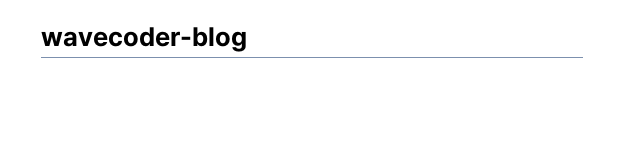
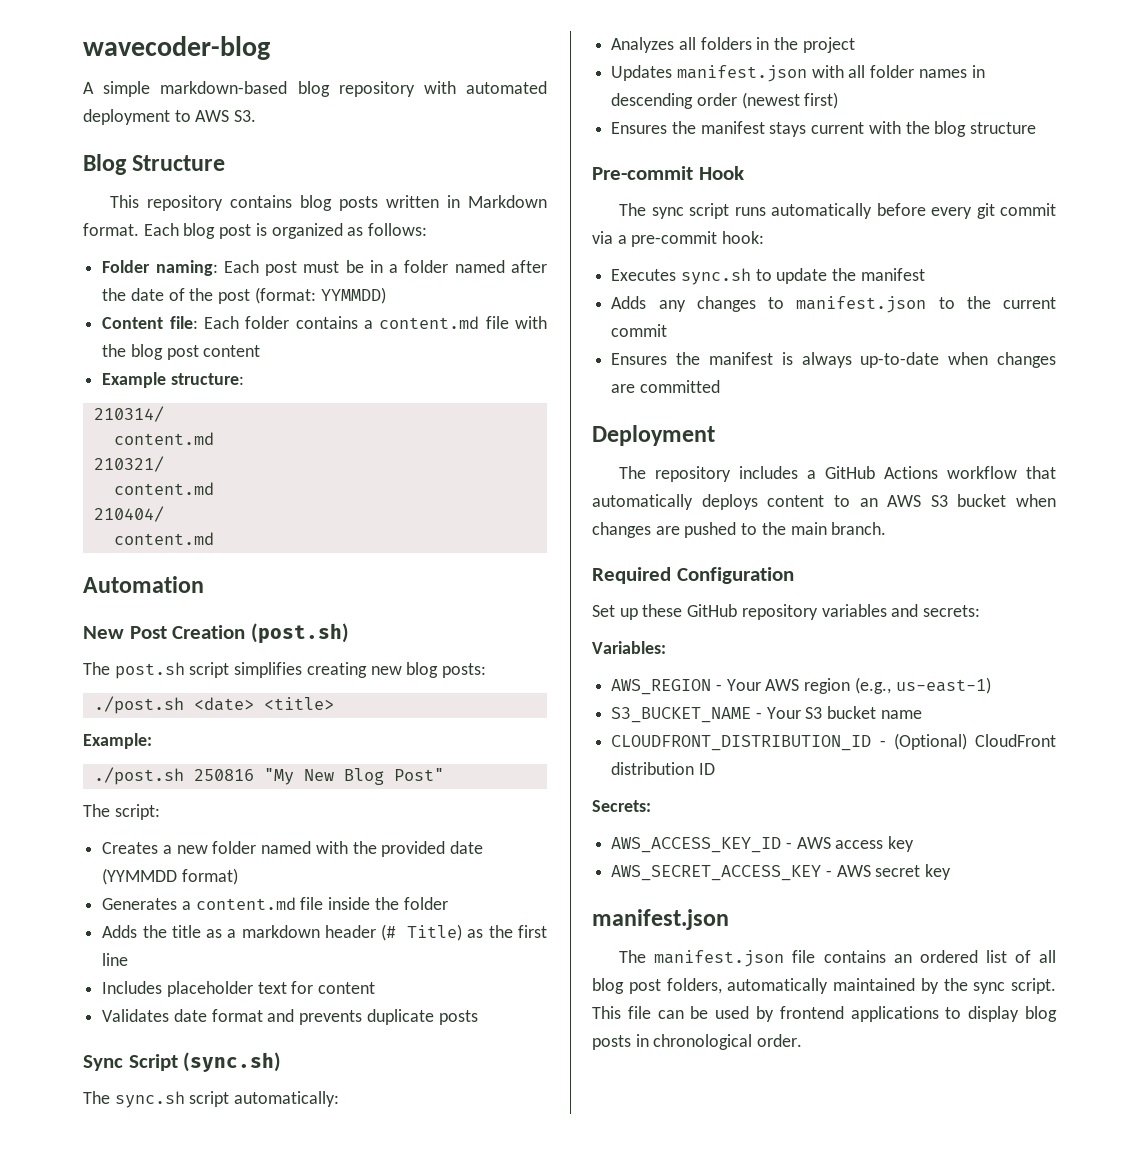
+ A simple markdown-based blog repository with automated deployment to AWS S3.
+ Blog Structure
+ This repository contains blog posts written in Markdown format. Each blog post is organized as follows:
+ Folder naming: Each post must be in a folder named after the date of the post (format: YYMMDD)
+ Content file: Each folder contains a content.md file with the blog post content
+ Example structure:
+ 210314/
+ content.md
+ 210321/
+ content.md
+ 210404/
+ content.md
+ Automation
+ New Post Creation (post.sh)
+ The post.sh script simplifies creating new blog posts:
+ ./post.sh <date> <title>
+ Example:
+ ./post.sh 250816 "My New Blog Post"
+ The script:
+ Creates a new folder named with the provided date (YYMMDD format)
+ Generates a content.md file inside the folder
+ Adds the title as a markdown header (# Title) as the first line
+ Includes placeholder text for content
+ Validates date format and prevents duplicate posts
+ Sync Script (sync.sh)
+ The sync.sh script automatically:
+ Analyzes all folders in the project
+ Updates manifest.json with all folder names in descending order (newest first)
+ Ensures the manifest stays current with the blog structure
+ Pre-commit Hook
+ The sync script runs automatically before every git commit via a pre-commit hook:
+ Executes sync.sh to update the manifest
+ Adds any changes to manifest.json to the current commit
+ Ensures the manifest is always up-to-date when changes are committed
+ Deployment
+ The repository includes a GitHub Actions workflow that automatically deploys content to an AWS S3 bucket when changes are pushed to the main branch.
+ Required Configuration
+ Set up these GitHub repository variables and secrets:
+ Variables:
+ AWS_REGION - Your AWS region (e.g., us-east-1)
+ S3_BUCKET_NAME - Your S3 bucket name
+ CLOUDFRONT_DISTRIBUTION_ID - (Optional) CloudFront distribution ID
+ Secrets:
+ AWS_ACCESS_KEY_ID - AWS access key
+ AWS_SECRET_ACCESS_KEY - AWS secret key
+ manifest.json
+ The manifest.json file contains an ordered list of all blog post folders, automatically maintained by the sync script. This file can be used by frontend applications to display blog posts in chronological order.

